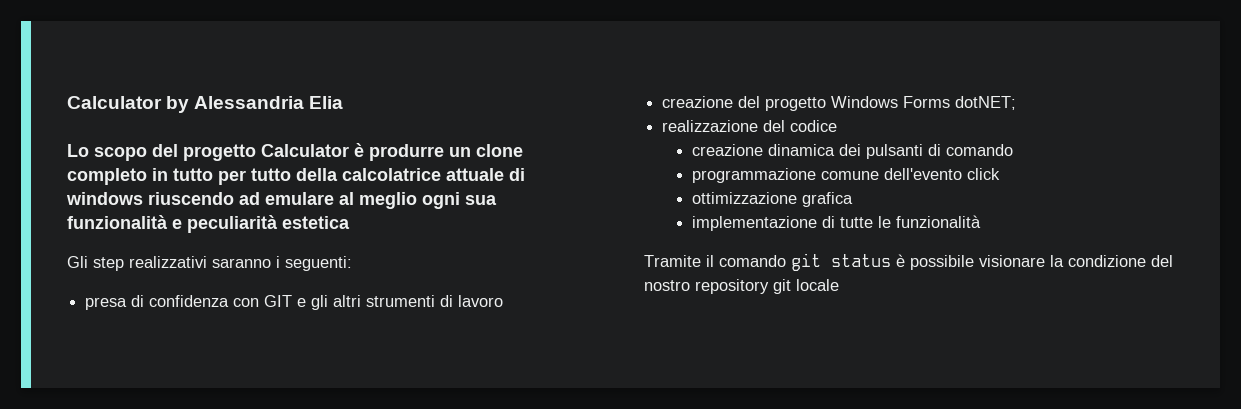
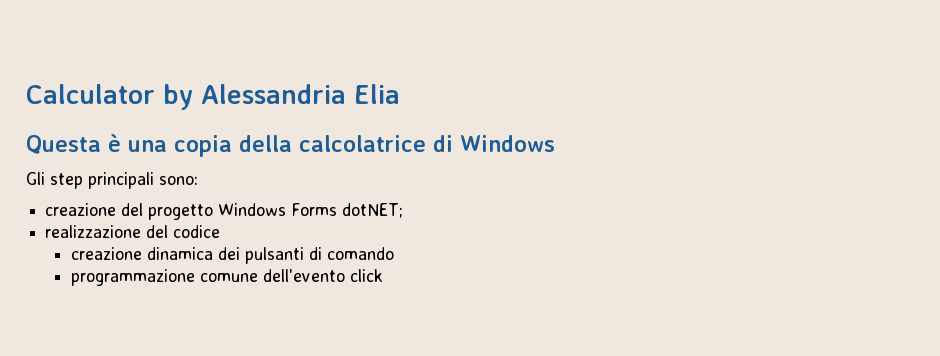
- Lo scopo del progetto Calculator è produrre un clone completo in tutto per tutto della calcolatrice attuale di windows riuscendo ad emulare al meglio ogni sua funzionalità e peculiarità estetica
- Gli step realizzativi saranno i seguenti:
- presa di confidenza con GIT e gli altri strumenti di lavoro
+ Questa è una copia della calcolatrice di Windows
+ Gli step principali sono:
- ottimizzazione grafica
- implementazione di tutte le funzionalità
- Tramite il comando git status è possibile visionare la condizione del nostro repository git locale

